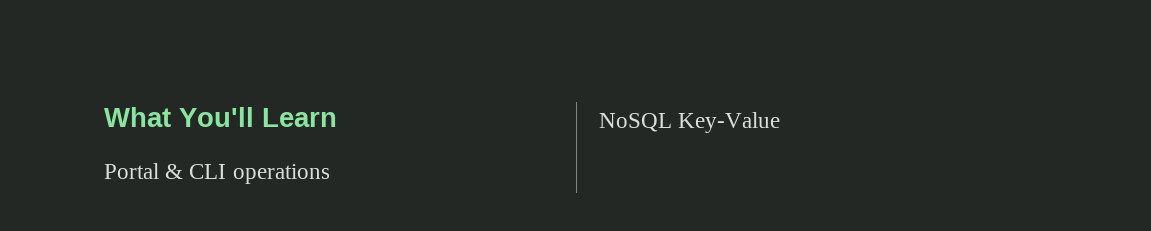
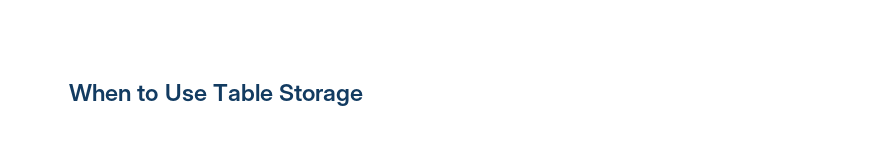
- What You'll Learn
- Portal & CLI operations
- NoSQL Key-Value
+ When to Use Table Storage

